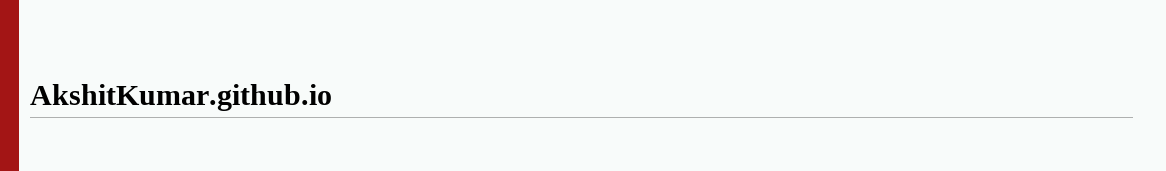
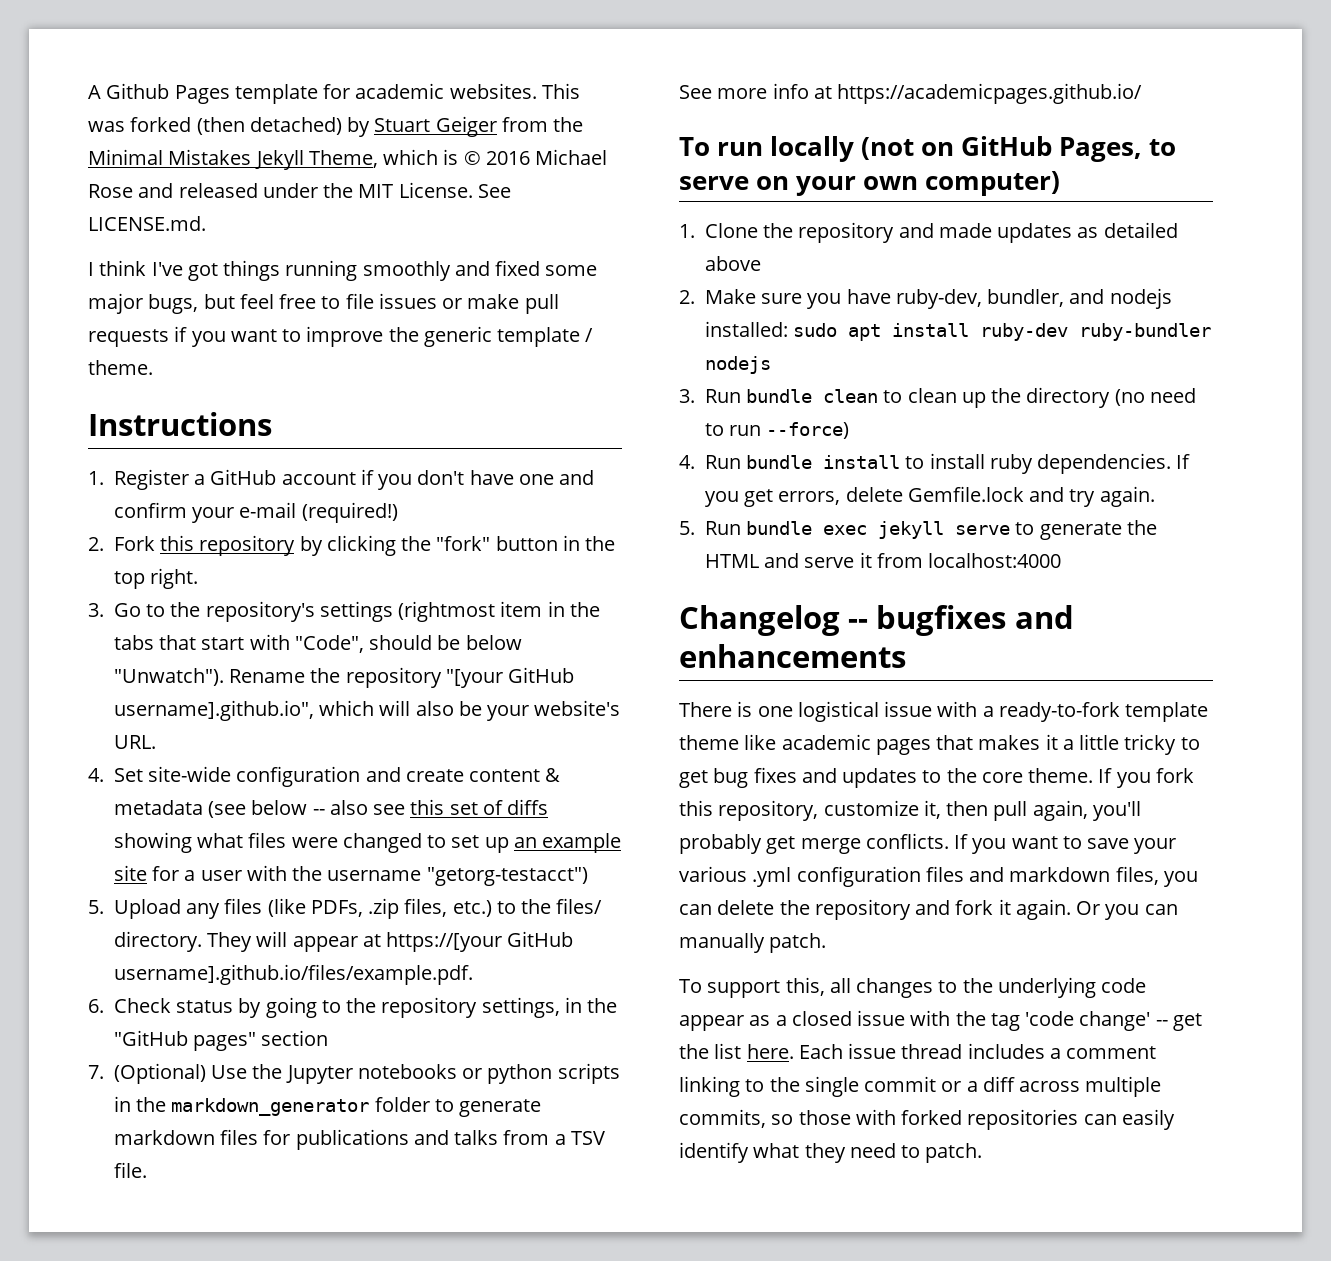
- AkshitKumar.github.io
+ A Github Pages template for academic websites. This was forked (then detached) by Stuart Geiger from the Minimal Mistakes Jekyll Theme, which is © 2016 Michael Rose and released under the MIT License. See LICENSE.md.
+ I think I've got things running smoothly and fixed some major bugs, but feel free to file issues or make pull requests if you want to improve the generic template / theme.
+ Instructions
+ 1. Register a GitHub account if you don't have one and confirm your e-mail (required!)
+ 2. Fork this repository by clicking the "fork" button in the top right.
+ 3. Go to the repository's settings (rightmost item in the tabs that start with "Code", should be below "Unwatch"). Rename the repository "[your GitHub username].github.io", which will also be your website's URL.
+ 4. Set site-wide configuration and create content & metadata (see below -- also see this set of diffs showing what files were changed to set up an example site for a user with the username "getorg-testacct")
+ 5. Upload any files (like PDFs, .zip files, etc.) to the files/ directory. They will appear at https://[your GitHub username].github.io/files/example.pdf.
+ 6. Check status by going to the repository settings, in the "GitHub pages" section
+ 7. (Optional) Use the Jupyter notebooks or python scripts in the markdown_generator folder to generate markdown files for publications and talks from a TSV file.
+ See more info at https://academicpages.github.io/
+ To run locally (not on GitHub Pages, to serve on your own computer)
+ 1. Clone the repository and made updates as detailed above
+ 2. Make sure you have ruby-dev, bundler, and nodejs installed: sudo apt install ruby-dev ruby-bundler nodejs
+ 3. Run bundle clean to clean up the directory (no need to run --force)
+ 4. Run bundle install to install ruby dependencies. If you get errors, delete Gemfile.lock and try again.
+ 5. Run bundle exec jekyll serve to generate the HTML and serve it from localhost:4000
+ Changelog -- bugfixes and enhancements
+ There is one logistical issue with a ready-to-fork template theme like academic pages that makes it a little tricky to get bug fixes and updates to the core theme. If you fork this repository, customize it, then pull again, you'll probably get merge conflicts. If you want to save your various .yml configuration files and markdown files, you can delete the repository and fork it again. Or you can manually patch.
+ To support this, all changes to the underlying code appear as a closed issue with the tag 'code change' -- get the list here. Each issue thread includes a comment linking to the single commit or a diff across multiple commits, so those with forked repositories can easily identify what they need to patch.

